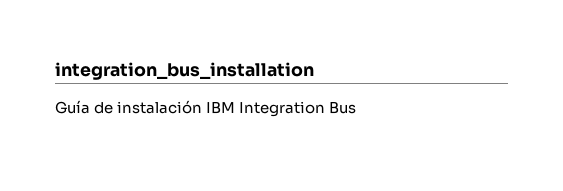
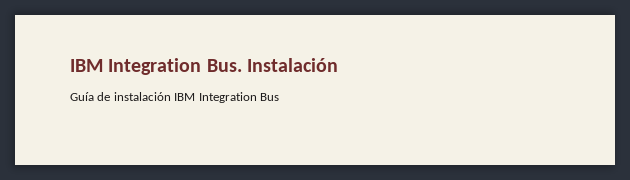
- integration_bus_installation
+ IBM Integration Bus. Instalación

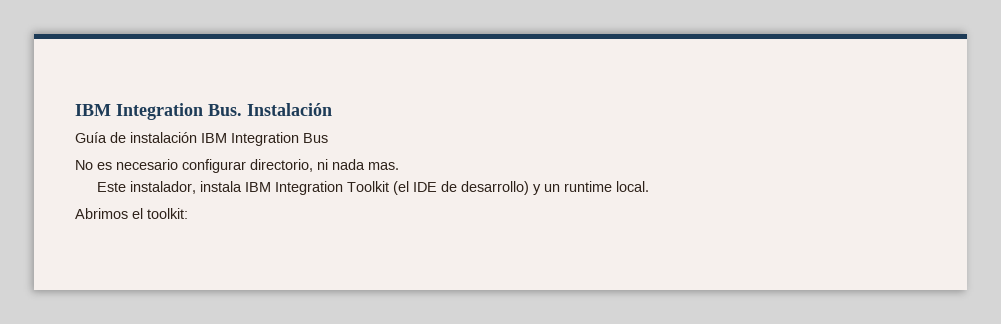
+ No es necesario configurar directorio, ni nada mas.
+ Este instalador, instala IBM Integration Toolkit (el IDE de desarrollo) y un runtime local.
+ Abrimos el toolkit:

